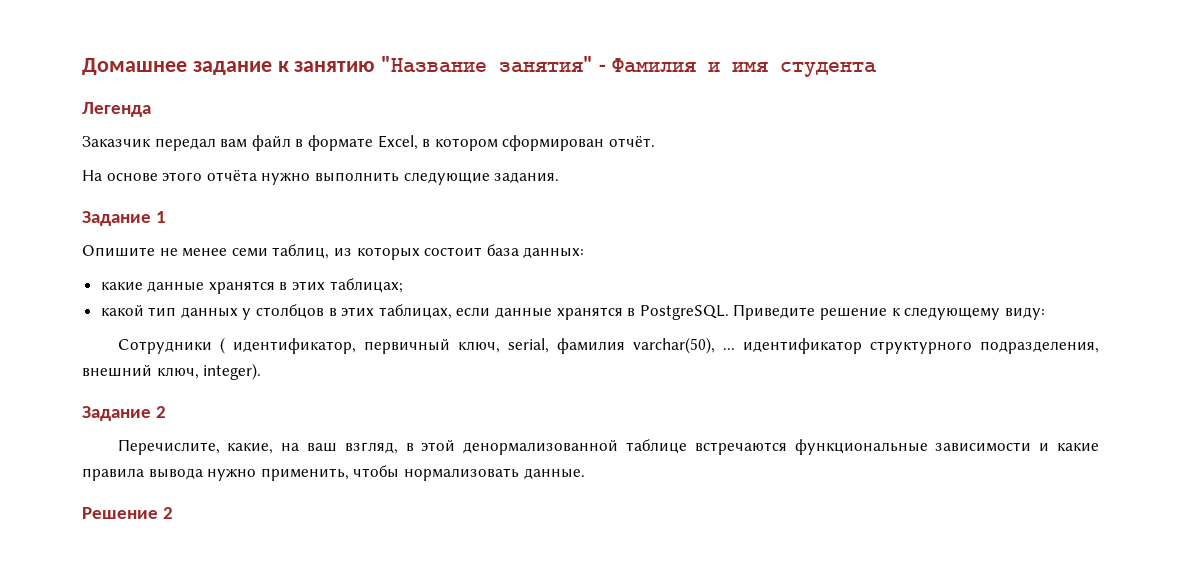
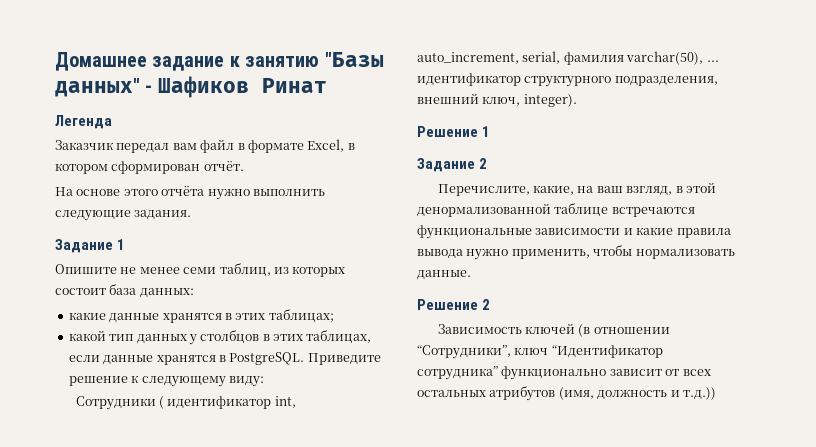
- Домашнее задание к занятию "Название занятия" - Фамилия и имя студента
+ Домашнее задание к занятию "Базы данных" - Шафиков Ринат
- Сотрудники ( идентификатор, первичный ключ, serial, фамилия varchar(50), ... идентификатор структурного подразделения, внешний ключ, integer).
+ Сотрудники ( идентификатор int, auto_increment, serial, фамилия varchar(50), ... идентификатор структурного подразделения, внешний ключ, integer).
+ Решение 1
+ Зависимость ключей (в отношении “Сотрудники”, ключ “Идентификатор сотрудника” функционально зависит от всех остальных атрибутов (имя, должность и т.д.))

